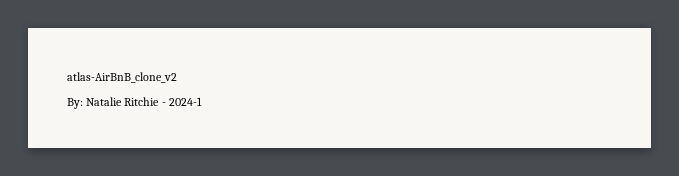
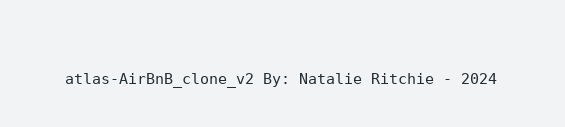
- atlas-AirBnB_clone_v2
- By: Natalie Ritchie - 2024-1
+ atlas-AirBnB_clone_v2 By: Natalie Ritchie - 2024

